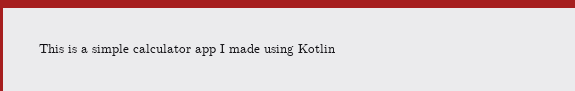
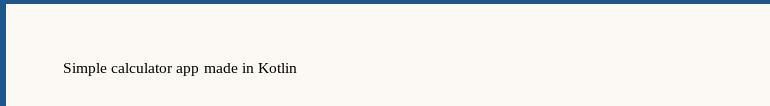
- This is a simple calculator app I made using Kotlin
+ Simple calculator app made in Kotlin

